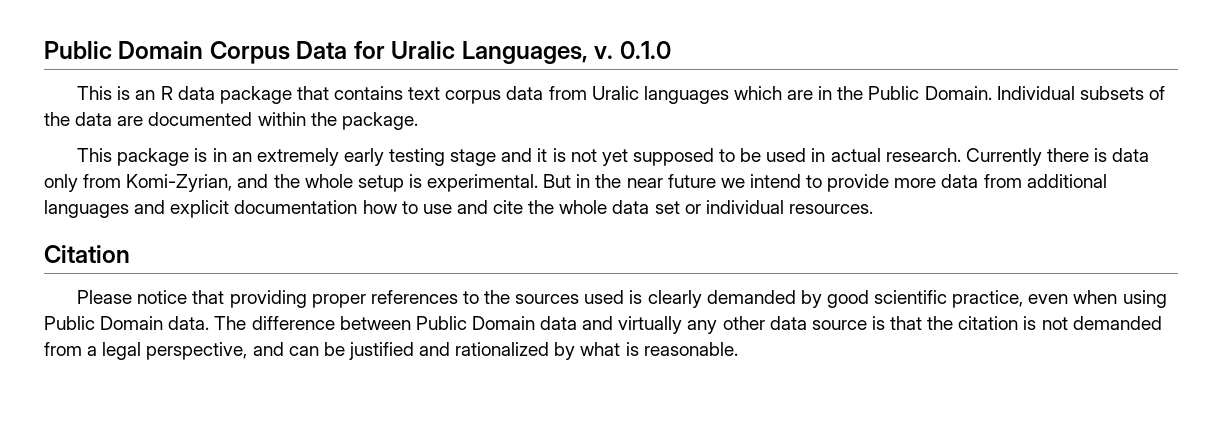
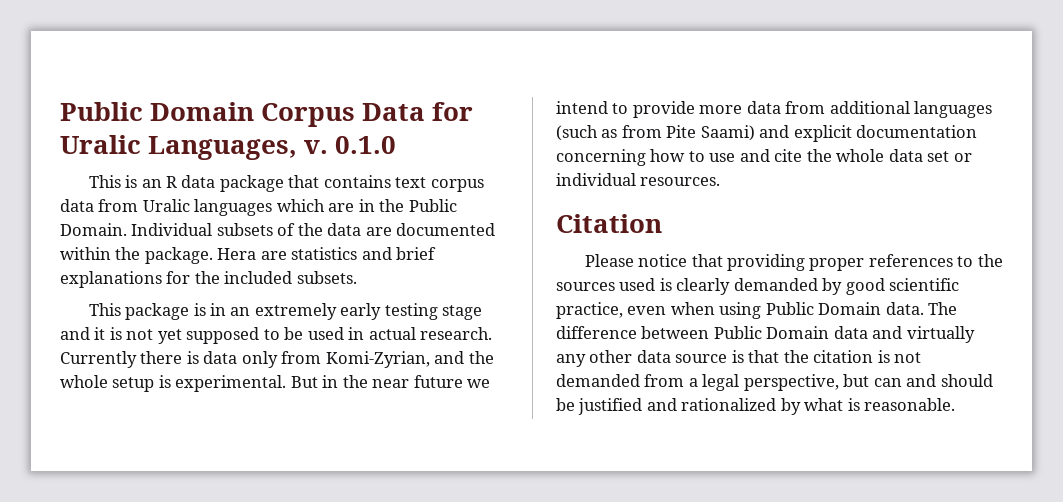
+ Hera are statistics and brief explanations for the included subsets.
- But in the near future we intend to provide more data from additional languages and explicit documentation how to use and cite the whole data set or individual resources.
+ But in the near future we intend to provide more data from additional languages (such as from Pite Saami) and explicit documentation concerning how to use and cite the whole data set or individual resources.
- The difference between Public Domain data and virtually any other data source is that the citation is not demanded from a legal perspective, and can be justified and rationalized by what is reasonable.
+ The difference between Public Domain data and virtually any other data source is that the citation is not demanded from a legal perspective, but can and should be justified and rationalized by what is reasonable.

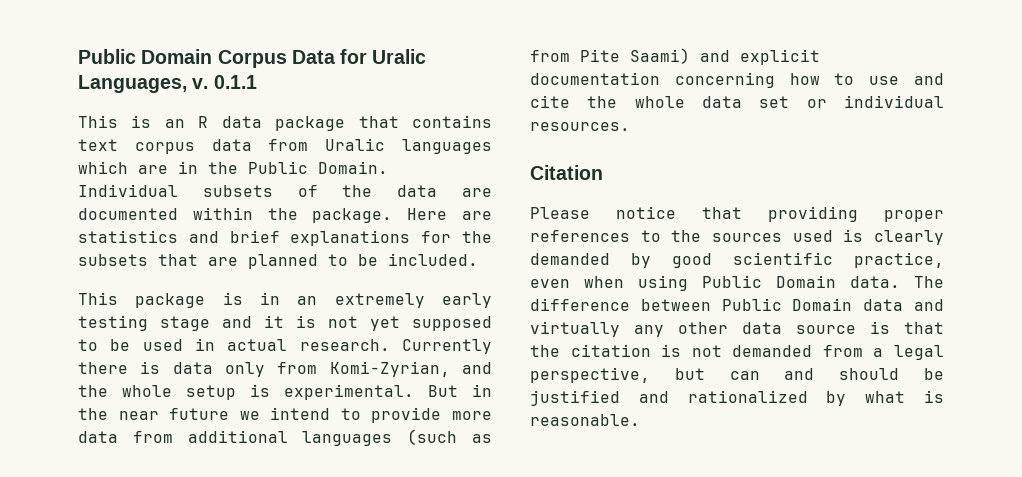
- 0.1.0
+ 0.1.1
- Hera are statistics and brief explanations for the included subsets.
+ Here are statistics and brief explanations for the subsets that are planned to be included.

